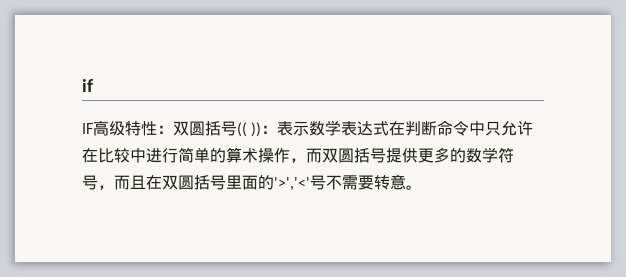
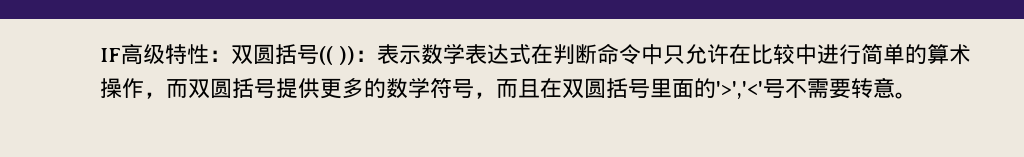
- if

